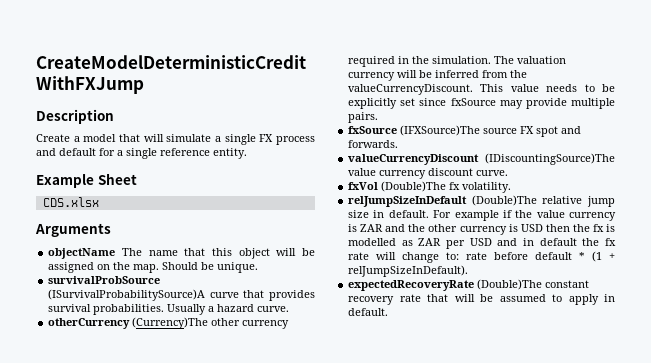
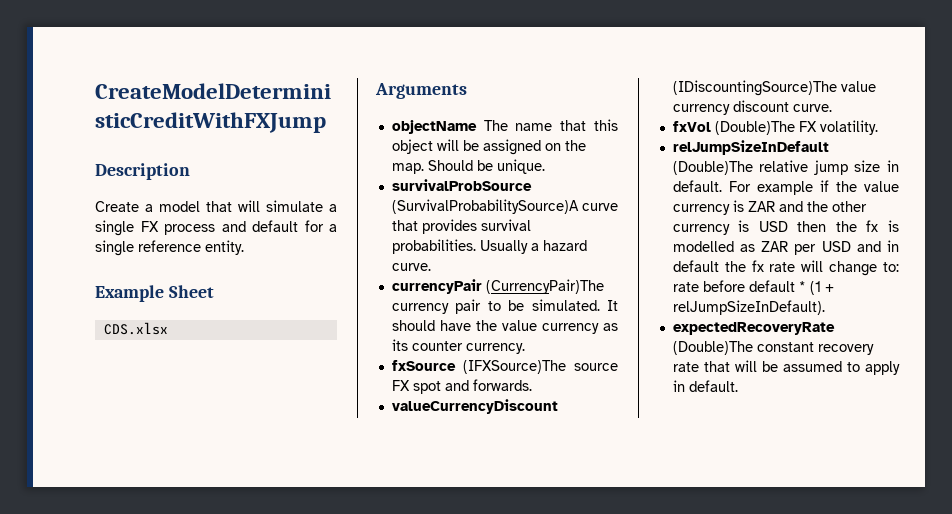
- survivalProbSource (ISurvivalProbabilitySource)A curve that provides survival probabilities.
+ survivalProbSource (SurvivalProbabilitySource)A curve that provides survival probabilities.
- otherCurrency (Currency)The other currency required in the simulation. The valuation currency will be inferred from the valueCurrencyDiscount. This value needs to be explicitly set since fxSource may provide multiple pairs.
+ currencyPair (CurrencyPair)The currency pair to be simulated. It should have the value currency as its counter currency.
- fxVol (Double)The fx volatility.
+ fxVol (Double)The FX volatility.

